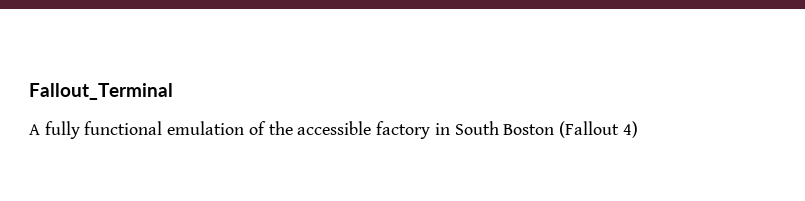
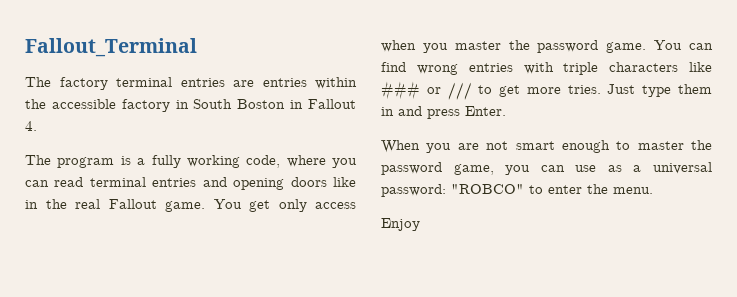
- A fully functional emulation of the accessible factory in South Boston (Fallout 4)
+ The factory terminal entries are entries within the accessible factory in South Boston in Fallout 4.
+ The program is a fully working code, where you can read terminal entries and opening doors like in the real Fallout game. You get only access when you master the password game. You can find wrong entries with triple characters like ### or /// to get more tries. Just type them in and press Enter.
+ When you are not smart enough to master the password game, you can use as a universal password: "ROBCO" to enter the menu.
+ Enjoy

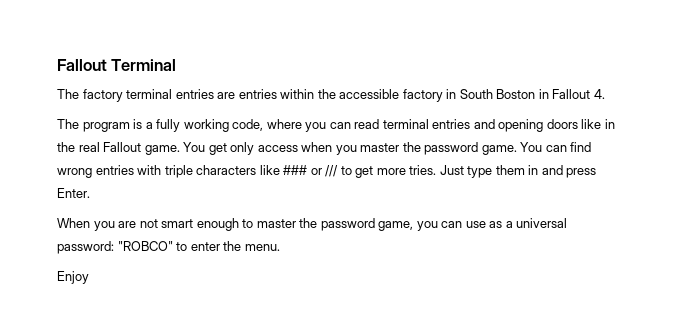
- Fallout_Terminal
+ Fallout Terminal

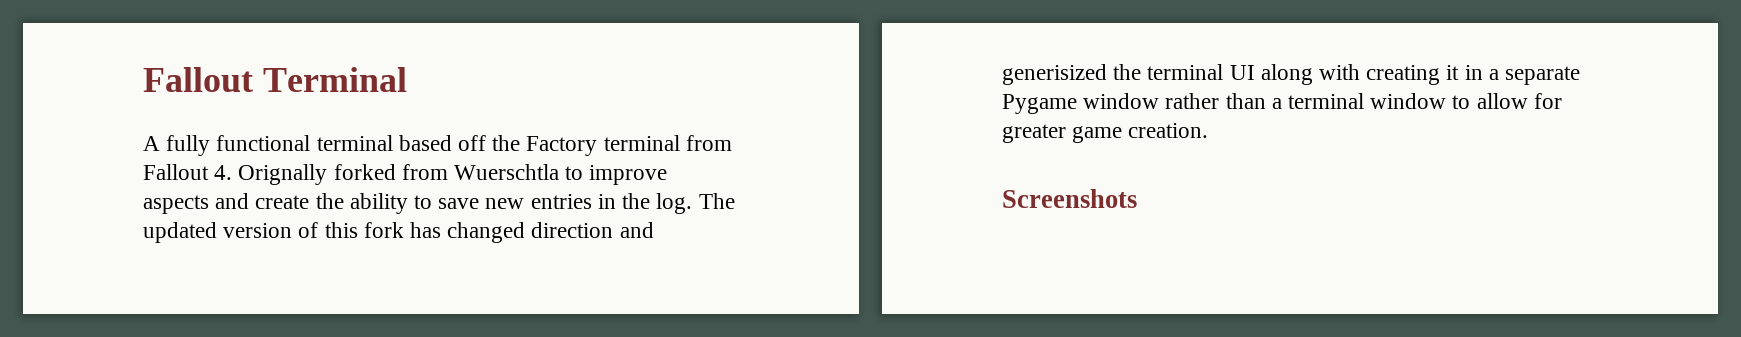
- The factory terminal entries are entries within the accessible factory in South Boston in Fallout 4.
- The program is a fully working code, where you can read terminal entries and opening doors like in the real Fallout game. You get only access when you master the password game. You can find wrong entries with triple characters like ### or /// to get more tries. Just type them in and press Enter.
- When you are not smart enough to master the password game, you can use as a universal password: "ROBCO" to enter the menu.
- Enjoy
+ A fully functional terminal based off the Factory terminal from Fallout 4. Orignally forked from Wuerschtla to improve aspects and create the ability to save new entries in the log. The updated version of this fork has changed direction and generisized the terminal UI along with creating it in a separate Pygame window rather than a terminal window to allow for greater game creation.
+ Screenshots

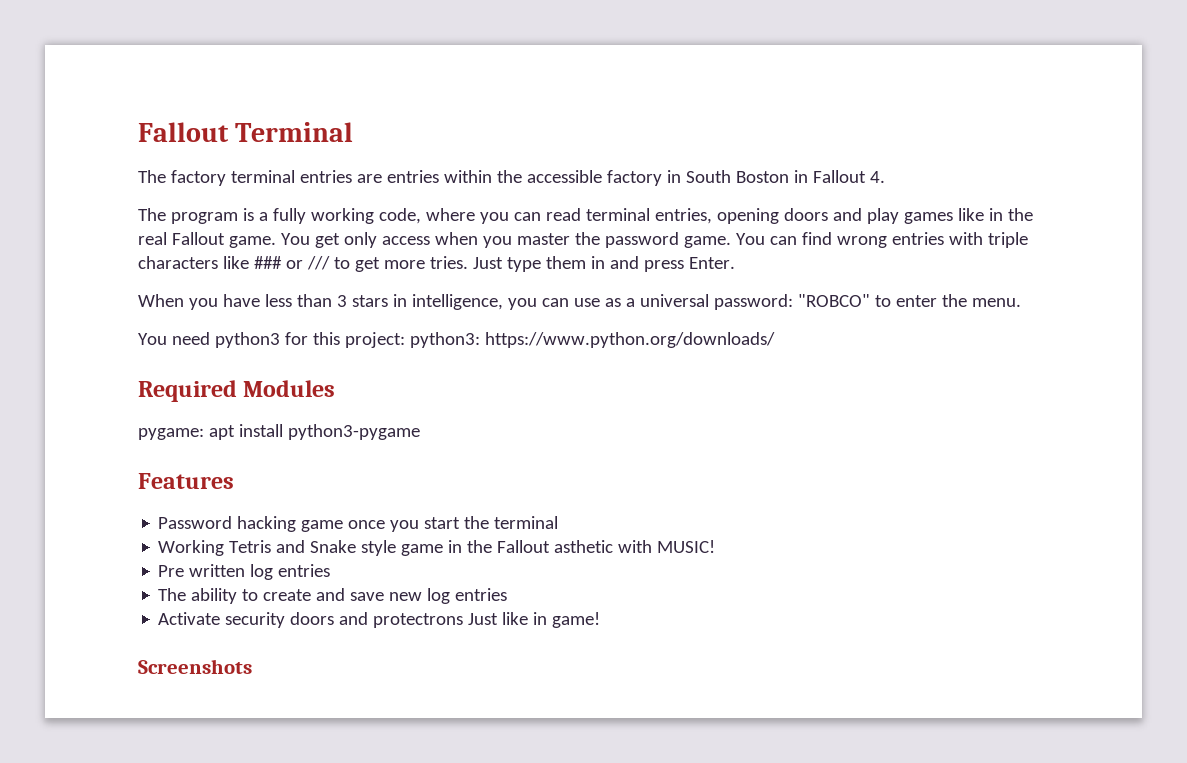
- A fully functional terminal based off the Factory terminal from Fallout 4. Orignally forked from Wuerschtla to improve aspects and create the ability to save new entries in the log. The updated version of this fork has changed direction and generisized the terminal UI along with creating it in a separate Pygame window rather than a terminal window to allow for greater game creation.
+ The factory terminal entries are entries within the accessible factory in South Boston in Fallout 4.
+ The program is a fully working code, where you can read terminal entries, opening doors and play games like in the real Fallout game. You get only access when you master the password game. You can find wrong entries with triple characters like ### or /// to get more tries. Just type them in and press Enter.
+ When you have less than 3 stars in intelligence, you can use as a universal password: "ROBCO" to enter the menu.
+ You need python3 for this project: python3: https://www.python.org/downloads/
+ Required Modules
+ pygame: apt install python3-pygame
+ Features
+ Password hacking game once you start the terminal
+ Working Tetris and Snake style game in the Fallout asthetic with MUSIC!
+ Pre written log entries
+ The ability to create and save new log entries
+ Activate security doors and protectrons Just like in game!

